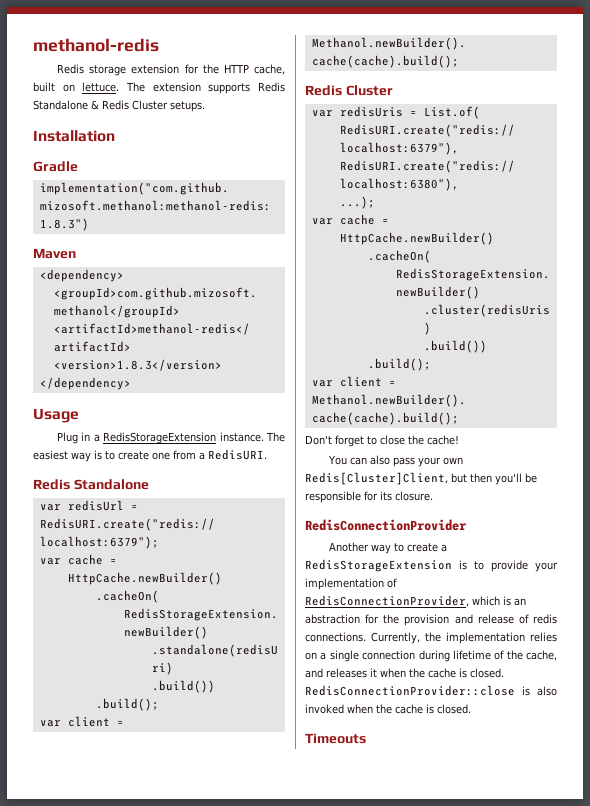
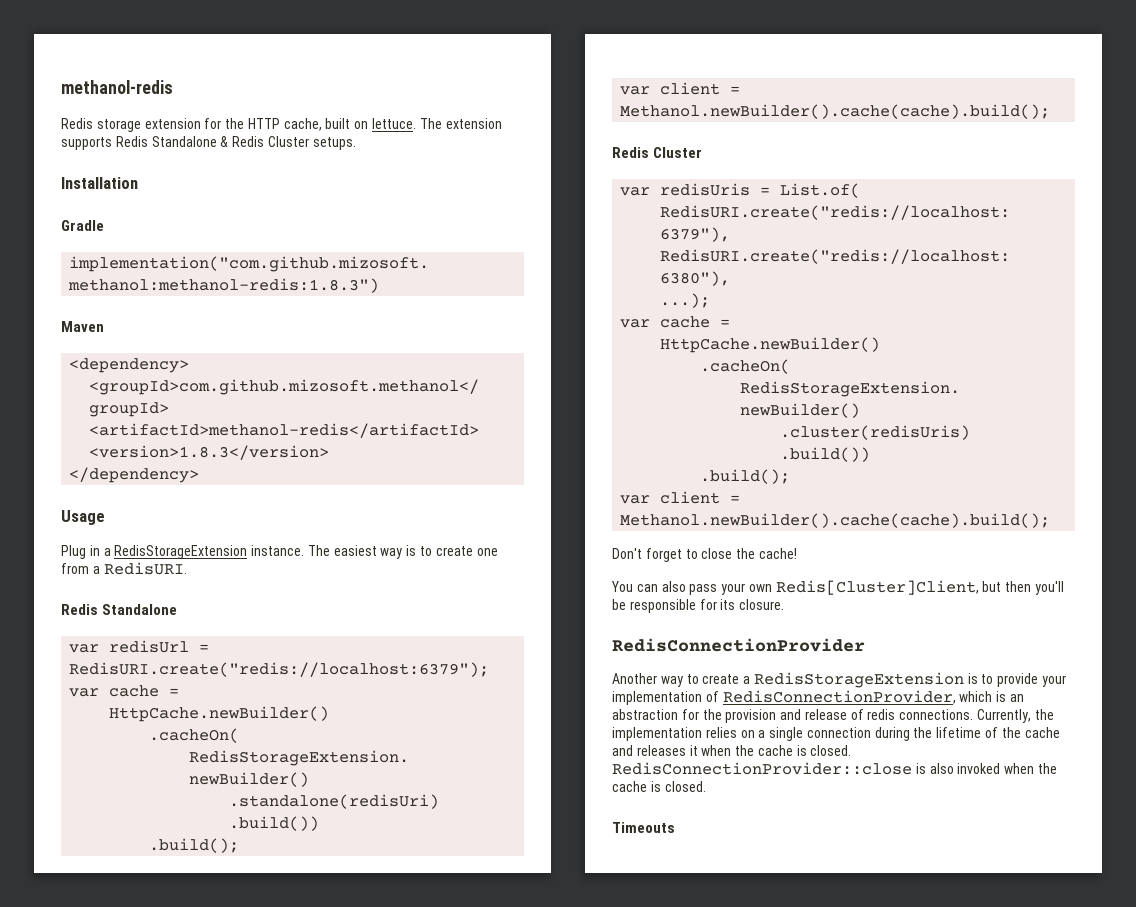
- Currently, the implementation relies on a single connection during lifetime of the cache, and releases it when the cache is closed.
+ Currently, the implementation relies on a single connection during the lifetime of the cache and releases it when the cache is closed.

